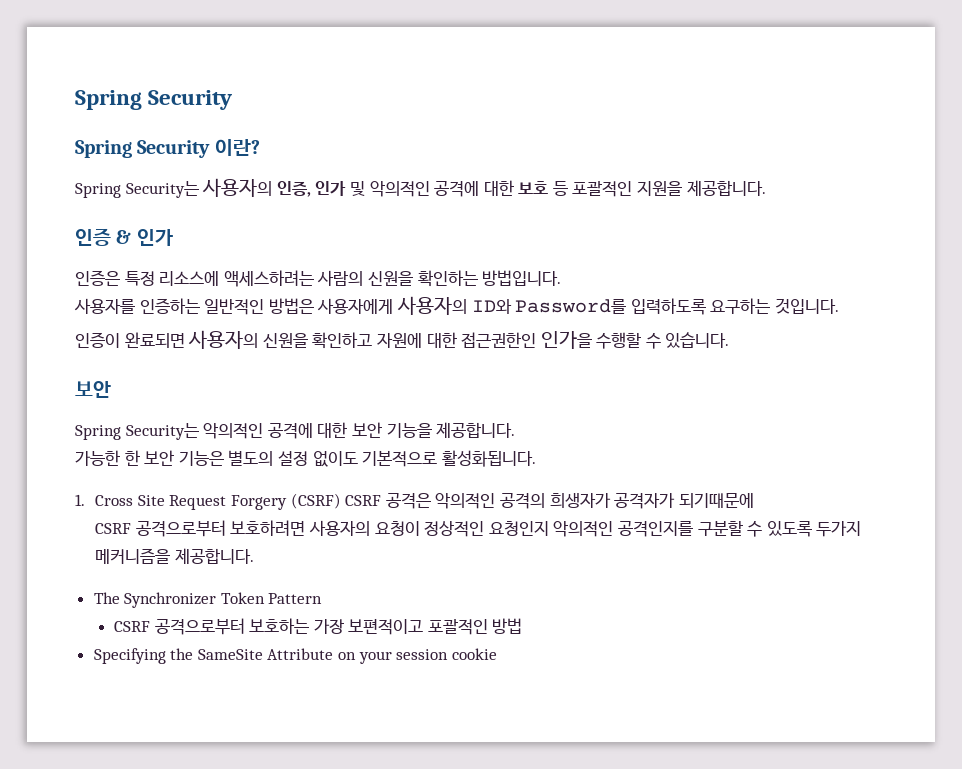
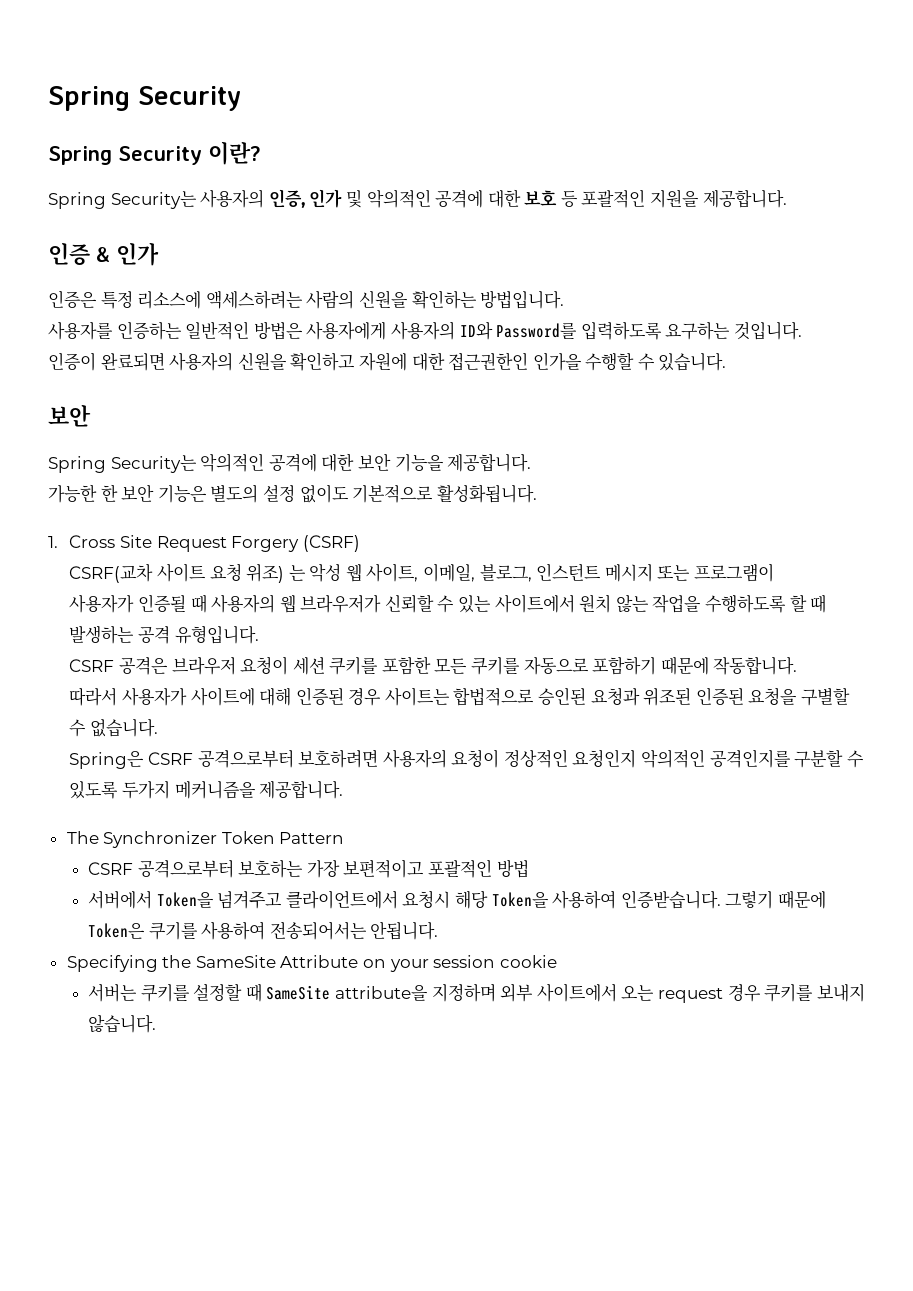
- 1. Cross Site Request Forgery (CSRF) CSRF 공격은 악의적인 공격의 희생자가 공격자가 되기때문에
- CSRF 공격으로부터 보호하려면 사용자의 요청이 정상적인 요청인지 악의적인 공격인지를 구분할 수 있도록 두가지 메커니즘을 제공합니다.
+ 1. Cross Site Request Forgery (CSRF)
+ CSRF(교차 사이트 요청 위조) 는 악성 웹 사이트, 이메일, 블로그, 인스턴트 메시지 또는 프로그램이
+ 사용자가 인증될 때 사용자의 웹 브라우저가 신뢰할 수 있는 사이트에서 원치 않는 작업을 수행하도록 할 때 발생하는 공격 유형입니다.
+ CSRF 공격은 브라우저 요청이 세션 쿠키를 포함한 모든 쿠키를 자동으로 포함하기 때문에 작동합니다.
+ 따라서 사용자가 사이트에 대해 인증된 경우 사이트는 합법적으로 승인된 요청과 위조된 인증된 요청을 구별할 수 없습니다.
+ Spring은 CSRF 공격으로부터 보호하려면 사용자의 요청이 정상적인 요청인지 악의적인 공격인지를 구분할 수 있도록 두가지 메커니즘을 제공합니다.
+ 서버에서 Token을 넘겨주고 클라이언트에서 요청시 해당 Token을 사용하여 인증받습니다. 그렇기 때문에 Token은 쿠기를 사용하여 전송되어서는 안됩니다.
+ 서버는 쿠키를 설정할 때 SameSite attribute을 지정하며 외부 사이트에서 오는 request 경우 쿠키를 보내지 않습니다.

